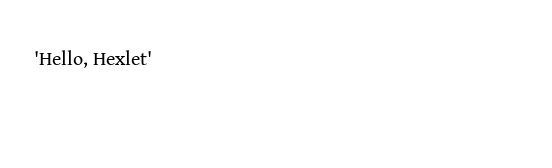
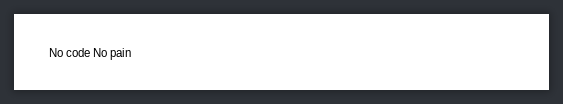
- 'Hello, Hexlet'
+ No code No pain

